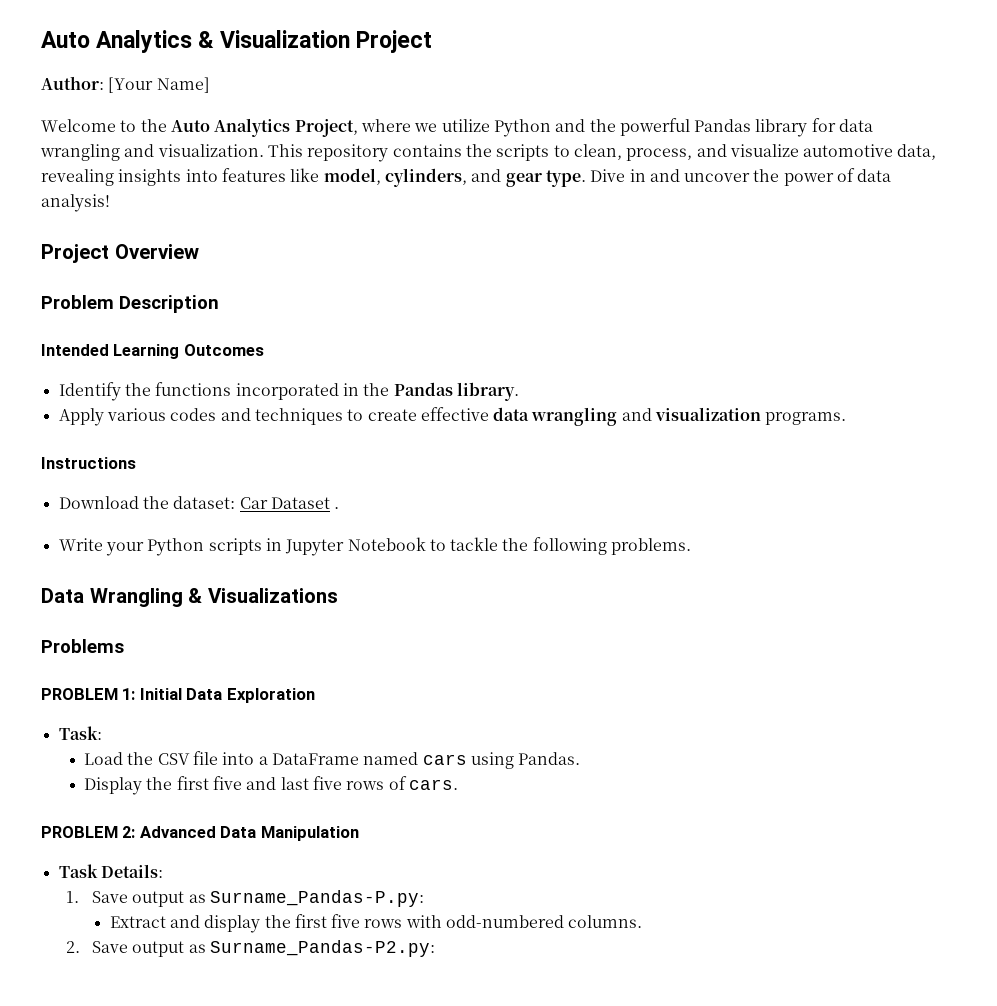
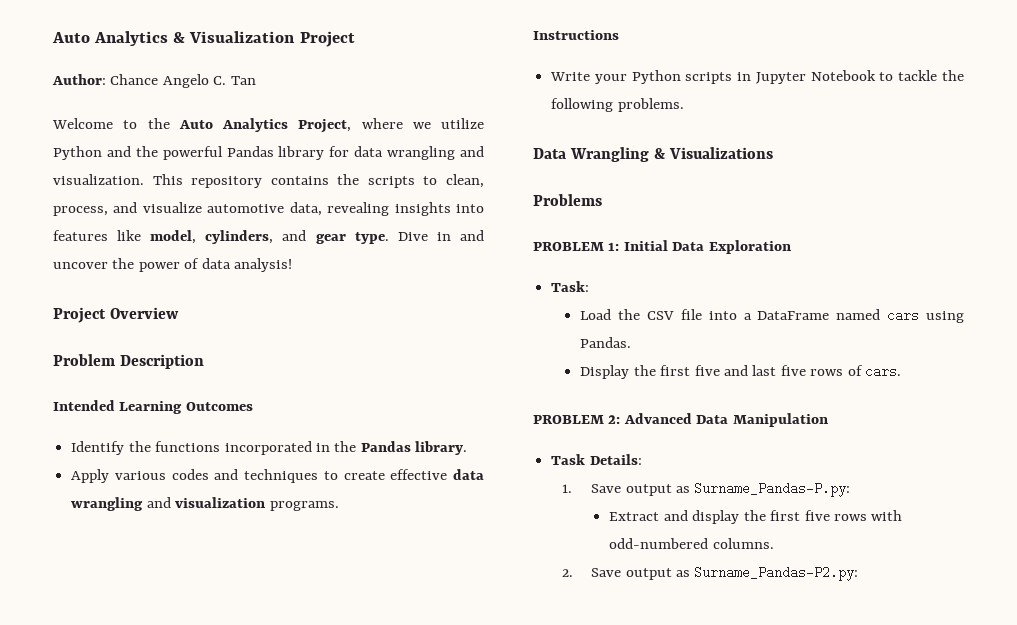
- Author: [Your Name]
+ Author: Chance Angelo C. Tan
- Download the dataset: Car Dataset .

